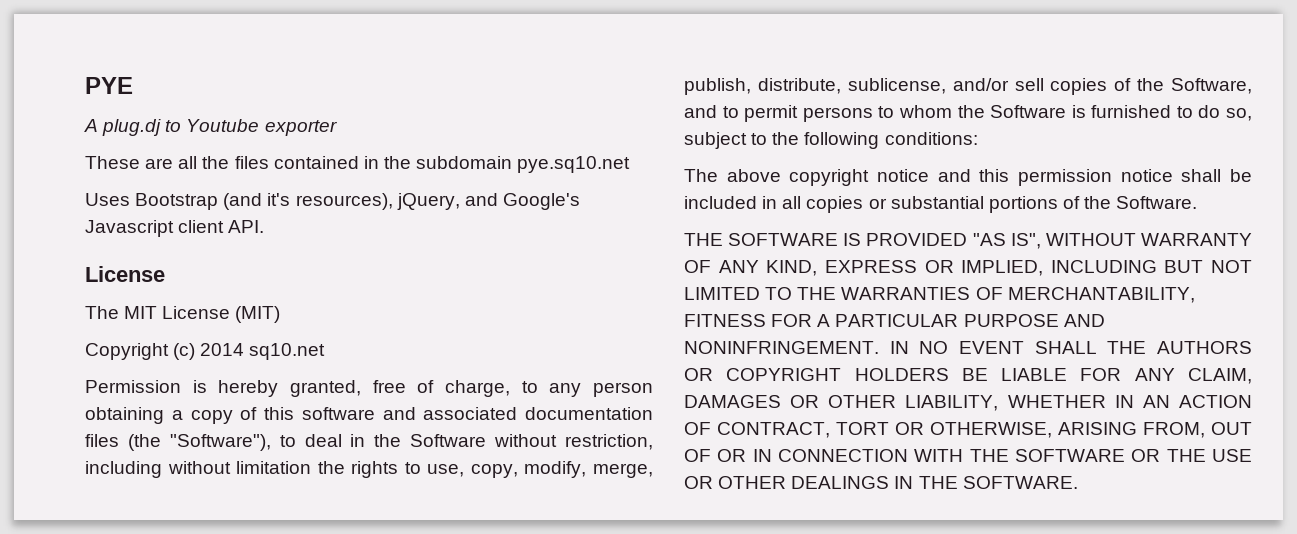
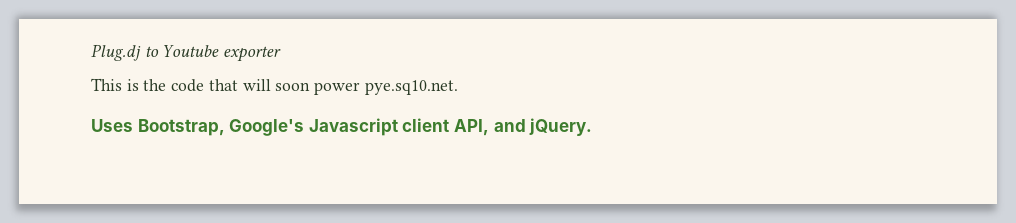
- PYE
- A plug.dj to Youtube exporter
+ Plug.dj to Youtube exporter
- These are all the files contained in the subdomain pye.sq10.net
- Uses Bootstrap (and it's resources), jQuery, and Google's Javascript client API.
- License
- The MIT License (MIT)
- Copyright (c) 2014 sq10.net
- Permission is hereby granted, free of charge, to any person obtaining a copy of this software and associated documentation files (the "Software"), to deal in the Software without restriction, including without limitation the rights to use, copy, modify, merge, publish, distribute, sublicense, and/or sell copies of the Software, and to permit persons to whom the Software is furnished to do so, subject to the following conditions:
- The above copyright notice and this permission notice shall be included in all copies or substantial portions of the Software.
- THE SOFTWARE IS PROVIDED "AS IS", WITHOUT WARRANTY OF ANY KIND, EXPRESS OR IMPLIED, INCLUDING BUT NOT LIMITED TO THE WARRANTIES OF MERCHANTABILITY, FITNESS FOR A PARTICULAR PURPOSE AND NONINFRINGEMENT. IN NO EVENT SHALL THE AUTHORS OR COPYRIGHT HOLDERS BE LIABLE FOR ANY CLAIM, DAMAGES OR OTHER LIABILITY, WHETHER IN AN ACTION OF CONTRACT, TORT OR OTHERWISE, ARISING FROM, OUT OF OR IN CONNECTION WITH THE SOFTWARE OR THE USE OR OTHER DEALINGS IN THE SOFTWARE.
+ This is the code that will soon power pye.sq10.net.
+ Uses Bootstrap, Google's Javascript client API, and jQuery.

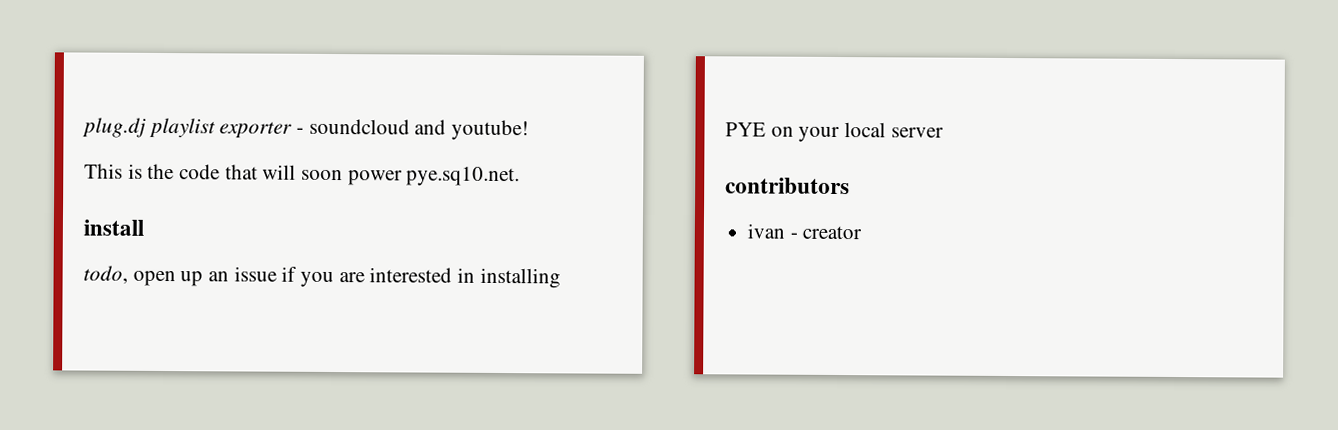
- Plug.dj to Youtube exporter
+ plug.dj playlist exporter - soundcloud and youtube!
- Uses Bootstrap, Google's Javascript client API, and jQuery.
+ install
+ todo, open up an issue if you are interested in installing PYE on your local server
+ contributors
+ ivan - creator

